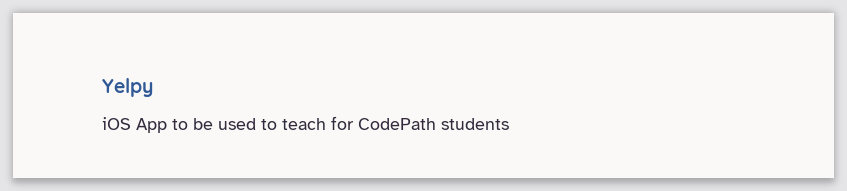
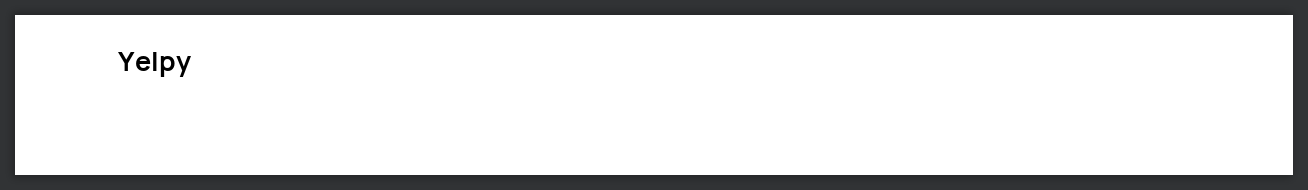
- iOS App to be used to teach for CodePath students

